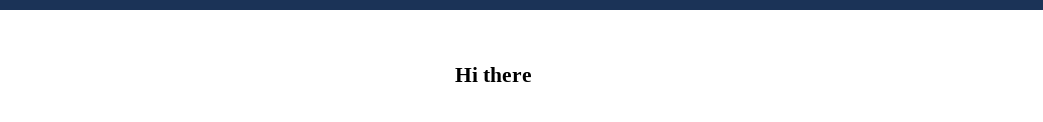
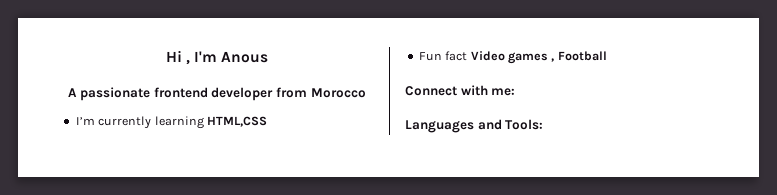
- Hi there
+ Hi , I'm Anous
+ A passionate frontend developer from Morocco
+ I’m currently learning HTML,CSS
+ Fun fact Video games , Football
+ Connect with me:
+ Languages and Tools:

